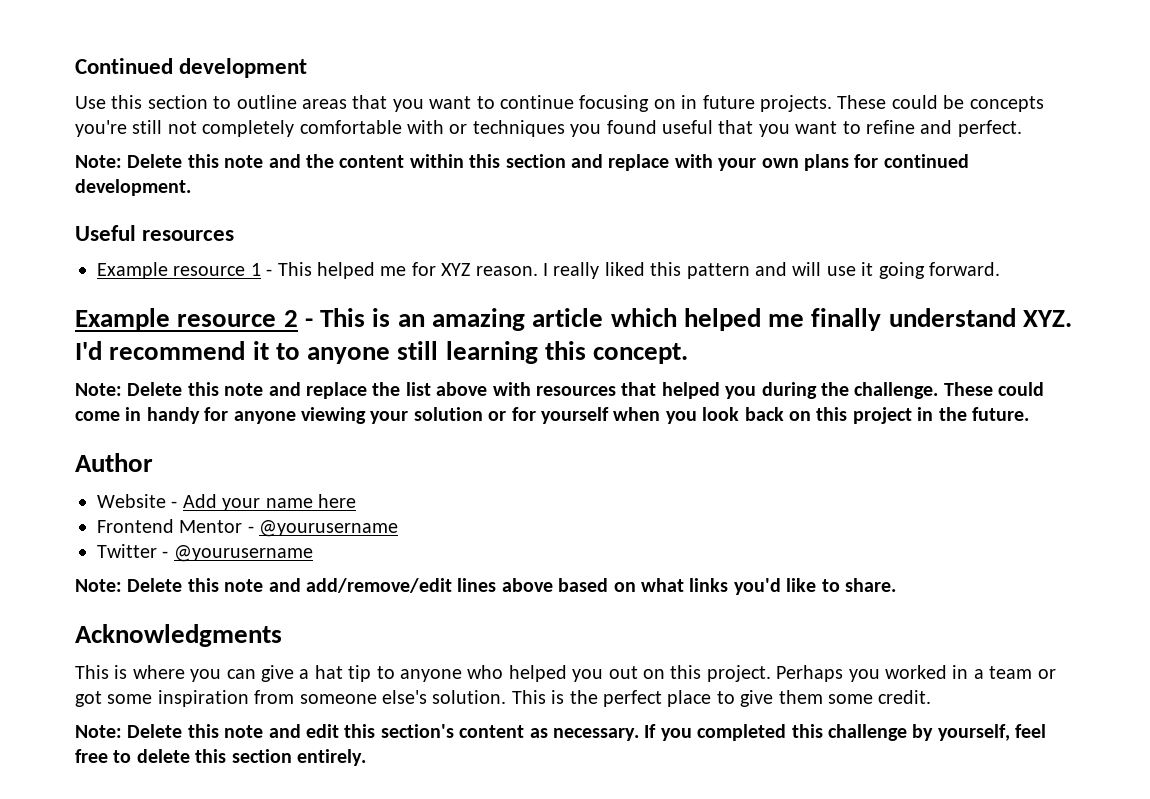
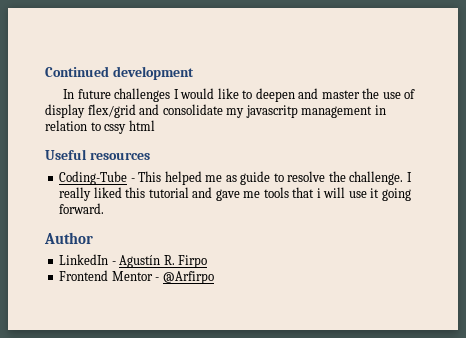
- Use this section to outline areas that you want to continue focusing on in future projects. These could be concepts you're still not completely comfortable with or techniques you found useful that you want to refine and perfect.
- Note: Delete this note and the content within this section and replace with your own plans for continued development.
+ In future challenges I would like to deepen and master the use of display flex/grid and consolidate my javascritp management in relation to cssy html
- Example resource 1 - This helped me for XYZ reason. I really liked this pattern and will use it going forward.
+ Coding-Tube - This helped me as guide to resolve the challenge. I really liked this tutorial and gave me tools that i will use it going forward.
- Example resource 2 - This is an amazing article which helped me finally understand XYZ. I'd recommend it to anyone still learning this concept.
- Note: Delete this note and replace the list above with resources that helped you during the challenge. These could come in handy for anyone viewing your solution or for yourself when you look back on this project in the future.
  Author
- Website - Add your name here
- Frontend Mentor - @yourusername
- Twitter - @yourusername
- Note: Delete this note and add/remove/edit lines above based on what links you'd like to share.
- Acknowledgments
- This is where you can give a hat tip to anyone who helped you out on this project. Perhaps you worked in a team or got some inspiration from someone else's solution. This is the perfect place to give them some credit.
- Note: Delete this note and edit this section's content as necessary. If you completed this challenge by yourself, feel free to delete this section entirely.
+ LinkedIn - Agustín R. Firpo
+ Frontend Mentor - @Arfirpo

